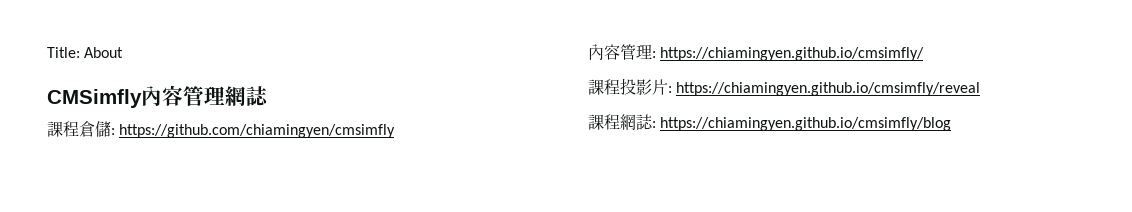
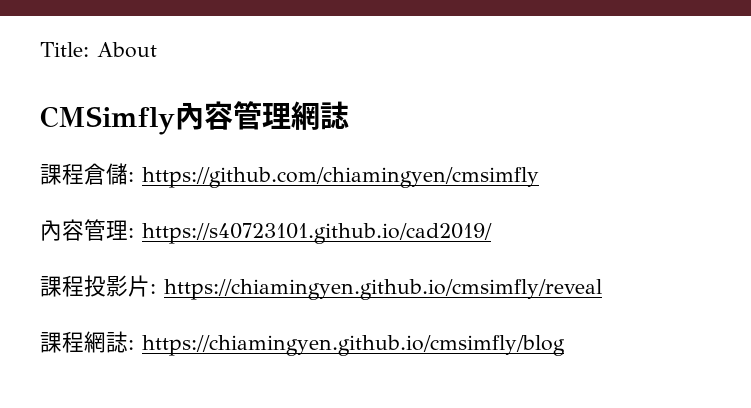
- 內容管理: https://chiamingyen.github.io/cmsimfly/
+ 內容管理: https://s40723101.github.io/cad2019/

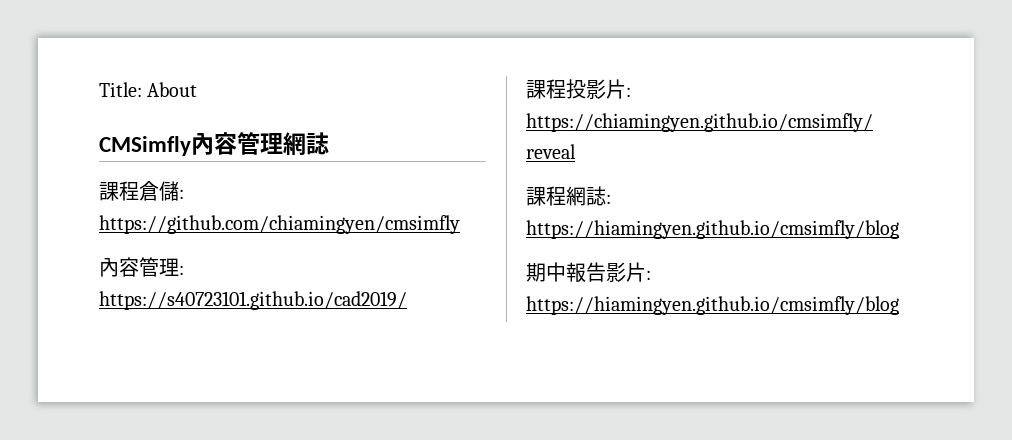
- 課程網誌: https://chiamingyen.github.io/cmsimfly/blog
+ 課程網誌: https://hiamingyen.github.io/cmsimfly/blog
+ 期中報告影片: https://hiamingyen.github.io/cmsimfly/blog

